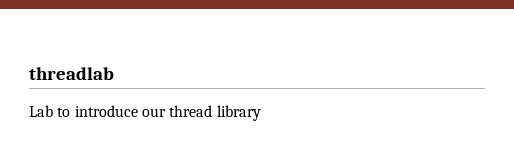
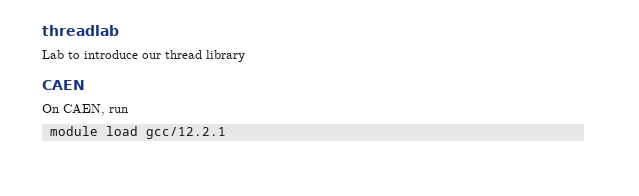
+ CAEN
+ On CAEN, run
+ module load gcc/12.2.1

